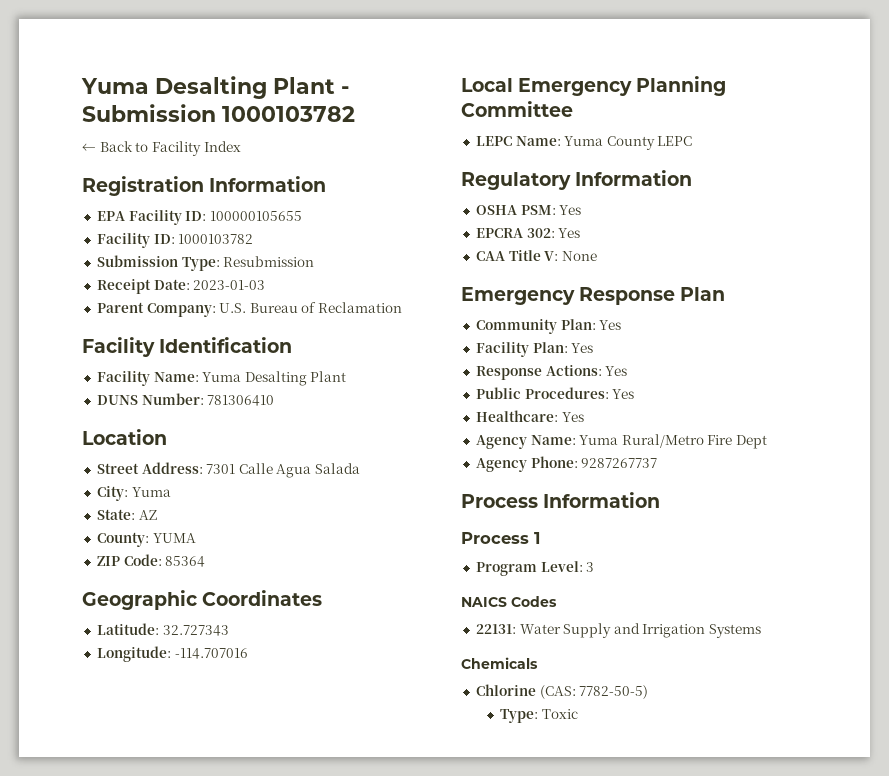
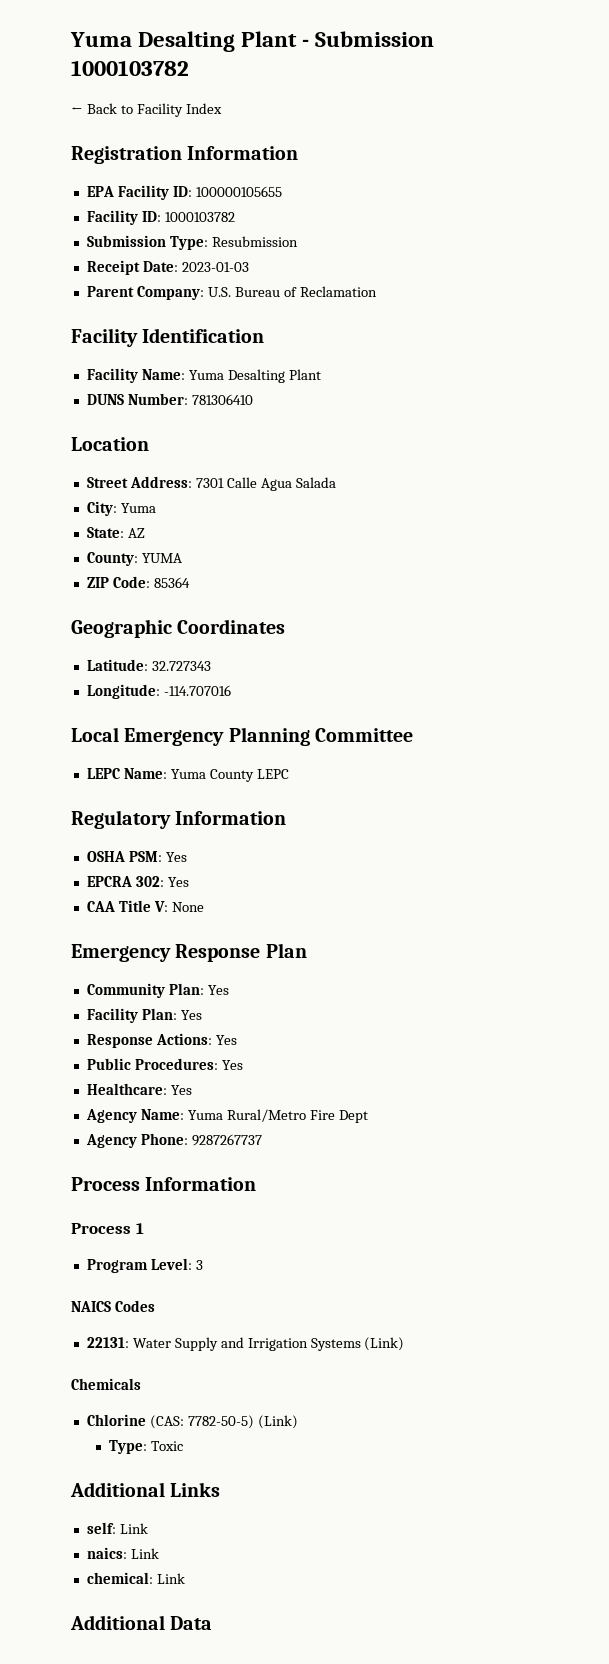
- 22131: Water Supply and Irrigation Systems
+ 22131: Water Supply and Irrigation Systems (Link)
- Chlorine (CAS: 7782-50-5)
+ Chlorine (CAS: 7782-50-5) (Link)
+ Additional Links
+ self: Link
+ naics: Link
+ chemical: Link
+ Additional Data

